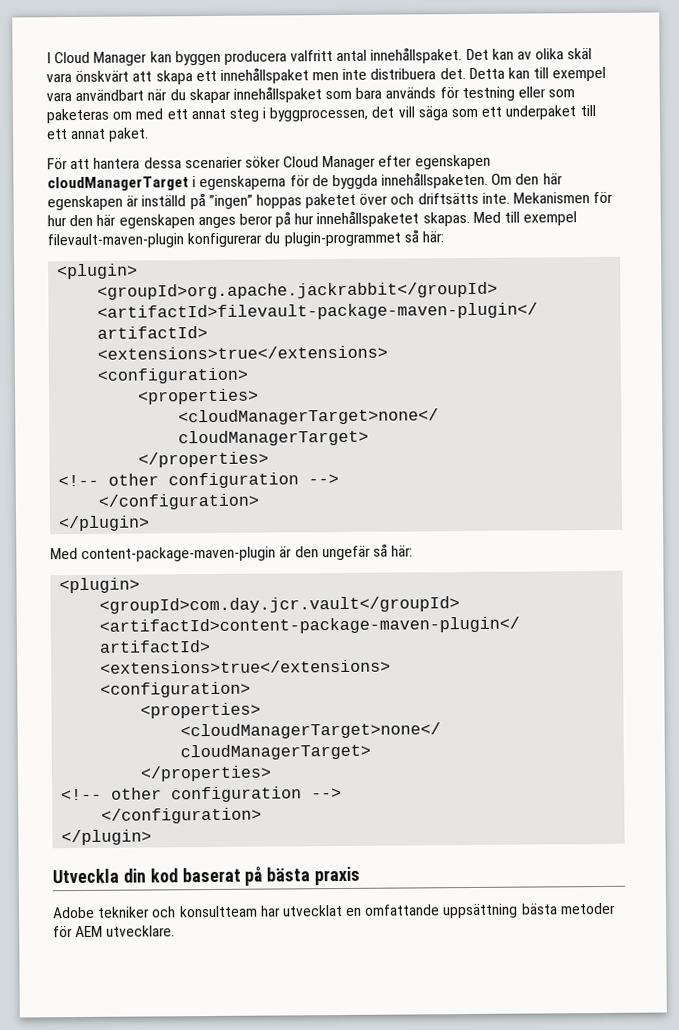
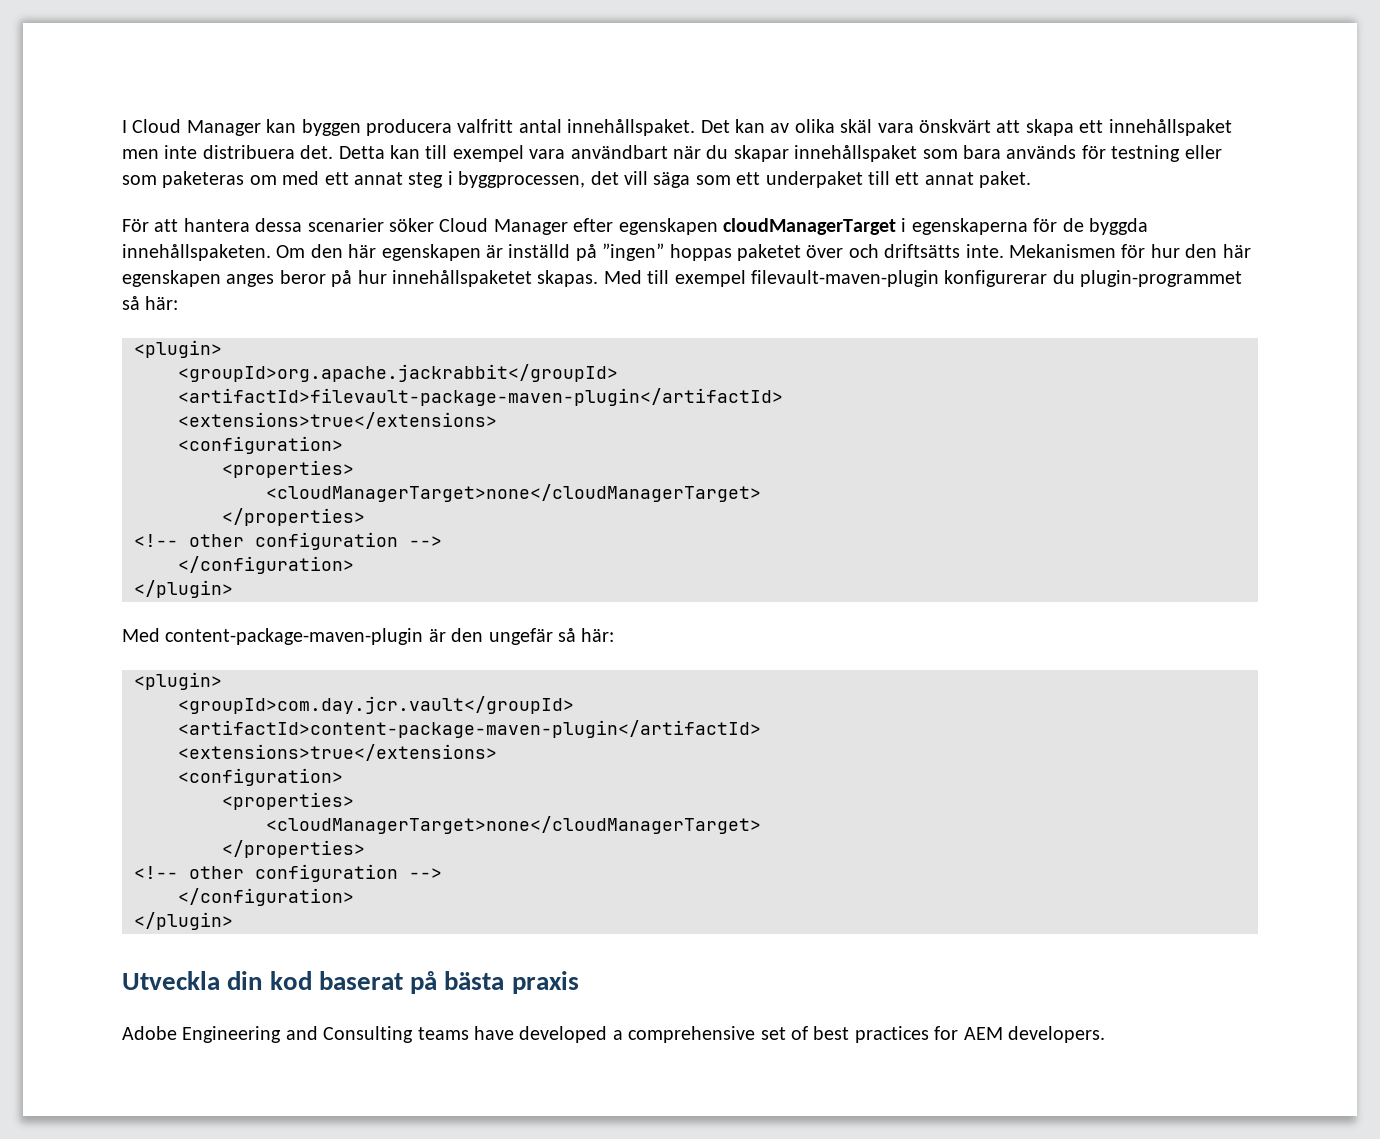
- Adobe tekniker och konsultteam har utvecklat en omfattande uppsättning bästa metoder för AEM utvecklare.
+ Adobe Engineering and Consulting teams have developed a comprehensive set of best practices for AEM developers.

